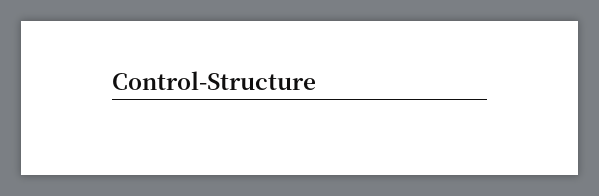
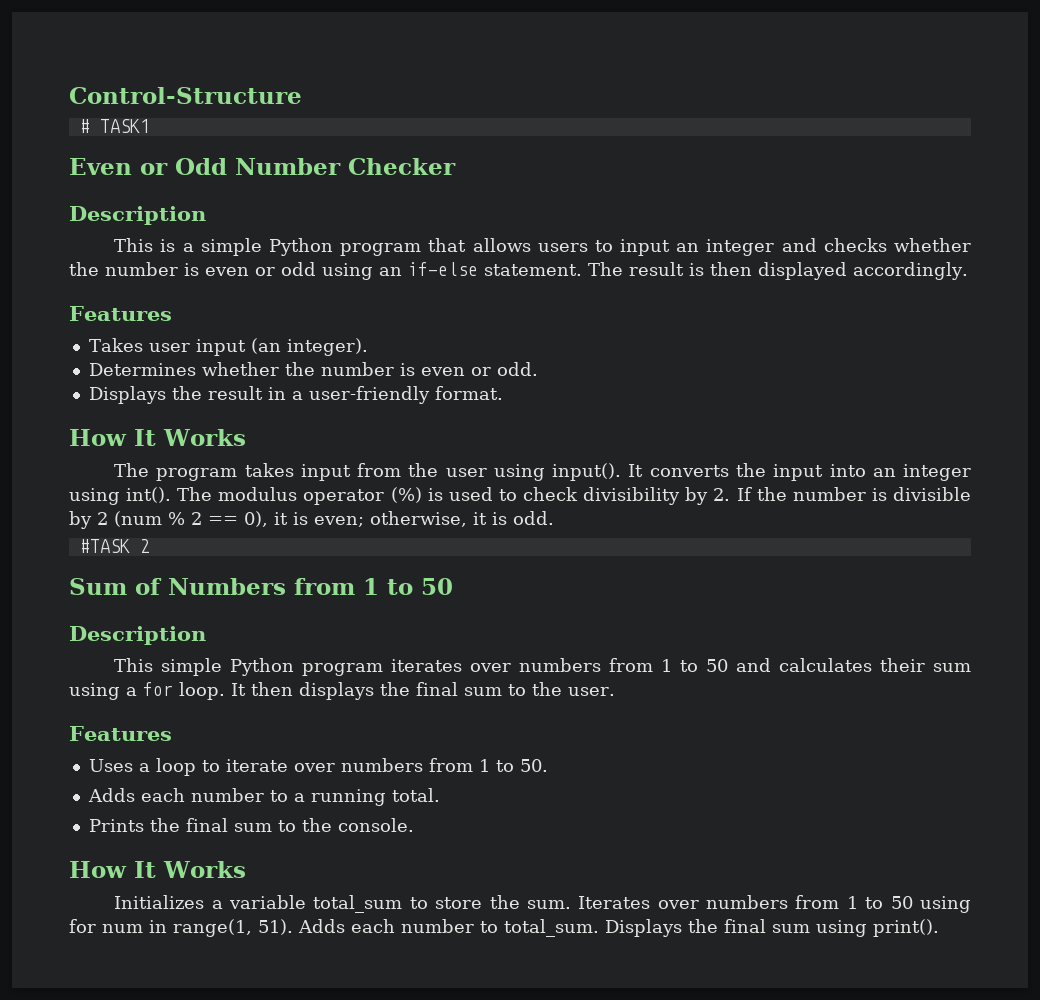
+ # TASK1
+ Even or Odd Number Checker
+ Description
+ This is a simple Python program that allows users to input an integer and checks whether the number is even or odd using an if-else statement. The result is then displayed accordingly.
+ Features
+ Takes user input (an integer).
+ Determines whether the number is even or odd.
+ Displays the result in a user-friendly format.
+ How It Works
+ The program takes input from the user using input(). It converts the input into an integer using int(). The modulus operator (%) is used to check divisibility by 2. If the number is divisible by 2 (num % 2 == 0), it is even; otherwise, it is odd.
+ #TASK 2
+ Sum of Numbers from 1 to 50
+ Description
+ This simple Python program iterates over numbers from 1 to 50 and calculates their sum using a for loop. It then displays the final sum to the user.
+ Features
+ Uses a loop to iterate over numbers from 1 to 50.
+ Adds each number to a running total.
+ Prints the final sum to the console.
+ How It Works
+ Initializes a variable total_sum to store the sum. Iterates over numbers from 1 to 50 using for num in range(1, 51). Adds each number to total_sum. Displays the final sum using print().

